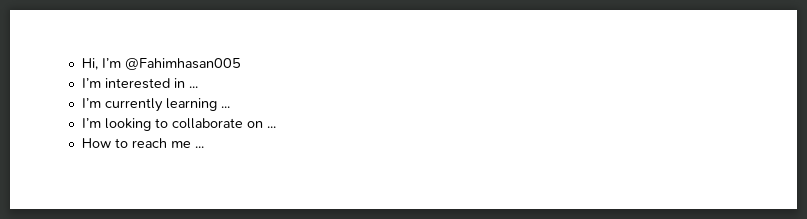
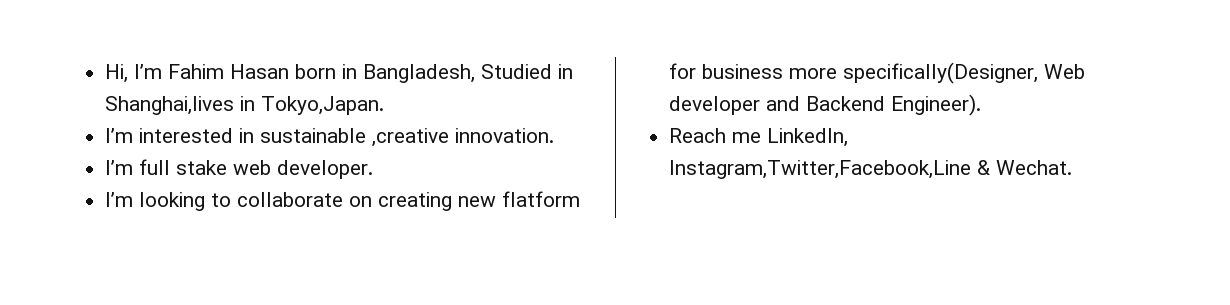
- Hi, I’m @Fahimhasan005
- I’m interested in ...
- I’m currently learning ...
+ Hi, I’m Fahim Hasan born in Bangladesh, Studied in Shanghai,lives in Tokyo,Japan.
+ I’m interested in sustainable ,creative innovation.
+ I’m full stake web developer.
- I’m looking to collaborate on ...
- How to reach me ...
+ I’m looking to collaborate on creating new flatform for business more specifically(Designer, Web developer and Backend Engineer).
+ Reach me LinkedIn, Instagram,Twitter,Facebook,Line & Wechat.

